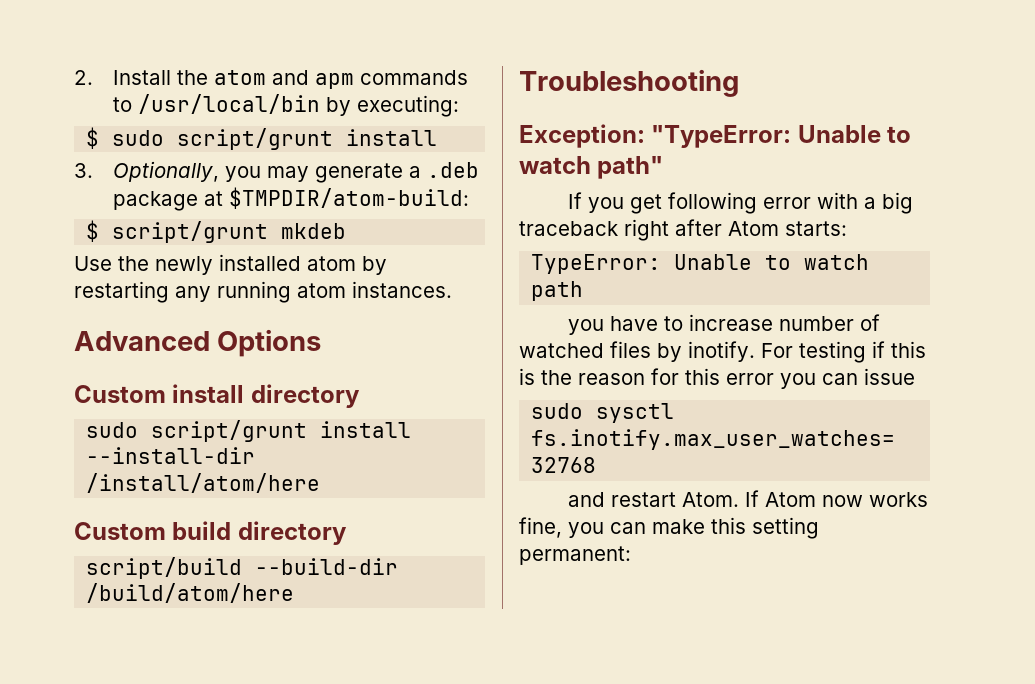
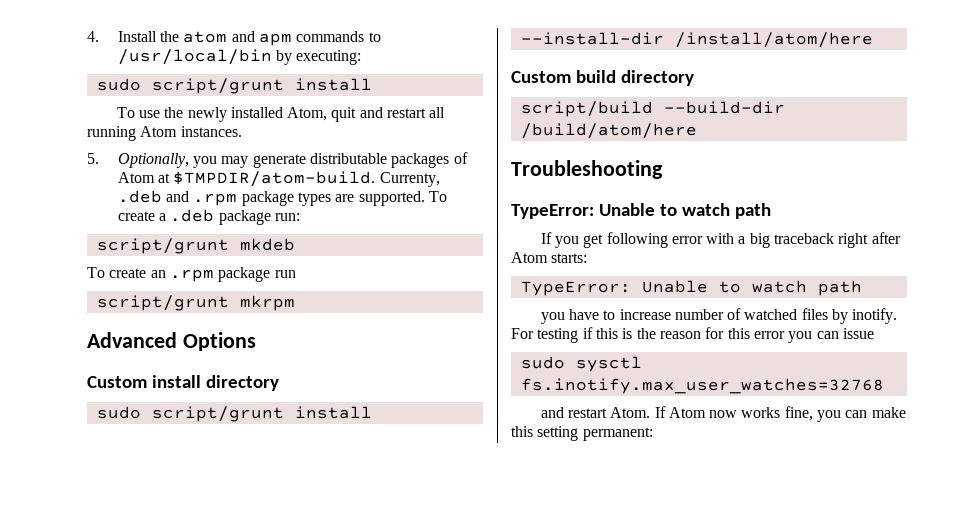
- 2. Install the atom and apm commands to /usr/local/bin by executing:
- $ sudo script/grunt install
+ 4. Install the atom and apm commands to /usr/local/bin by executing:
+ sudo script/grunt install
- 3. Optionally, you may generate a .deb package at $TMPDIR/atom-build:
- $ script/grunt mkdeb
- Use the newly installed atom by restarting any running atom instances.
+ To use the newly installed Atom, quit and restart all running Atom instances.
+ 5. Optionally, you may generate distributable packages of Atom at $TMPDIR/atom-build. Currenty, .deb and .rpm package types are supported. To create a .deb package run:
+ script/grunt mkdeb
+ To create an .rpm package run
+ script/grunt mkrpm
  Troubleshooting
- Exception: "TypeError: Unable to watch path"
+ TypeError: Unable to watch path

